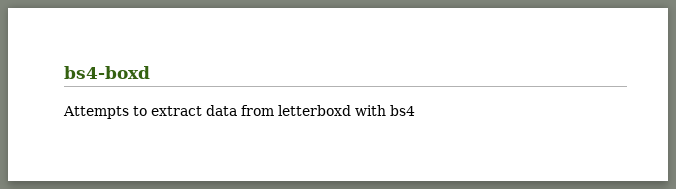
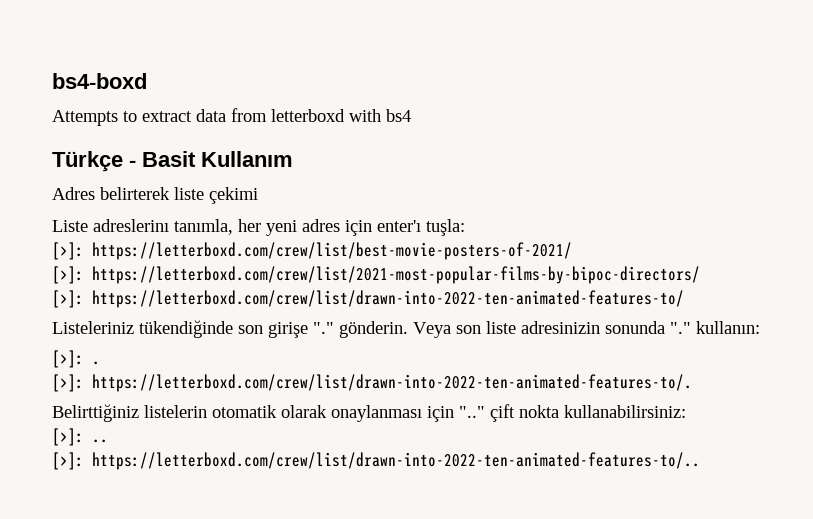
+ Türkçe - Basit Kullanım
+ Adres belirterek liste çekimi
+ Liste adreslerinı tanımla, her yeni adres için enter'ı tuşla:
+ [>]: https://letterboxd.com/crew/list/best-movie-posters-of-2021/
+ [>]: https://letterboxd.com/crew/list/2021-most-popular-films-by-bipoc-directors/
+ [>]: https://letterboxd.com/crew/list/drawn-into-2022-ten-animated-features-to/
+ Listeleriniz tükendiğinde son girişe "." gönderin. Veya son liste adresinizin sonunda "." kullanın:
+ [>]: .
+ [>]: https://letterboxd.com/crew/list/drawn-into-2022-ten-animated-features-to/.
+ Belirttiğiniz listelerin otomatik olarak onaylanması için ".." çift nokta kullanabilirsiniz:
+ [>]: ..
+ [>]: https://letterboxd.com/crew/list/drawn-into-2022-ten-animated-features-to/..

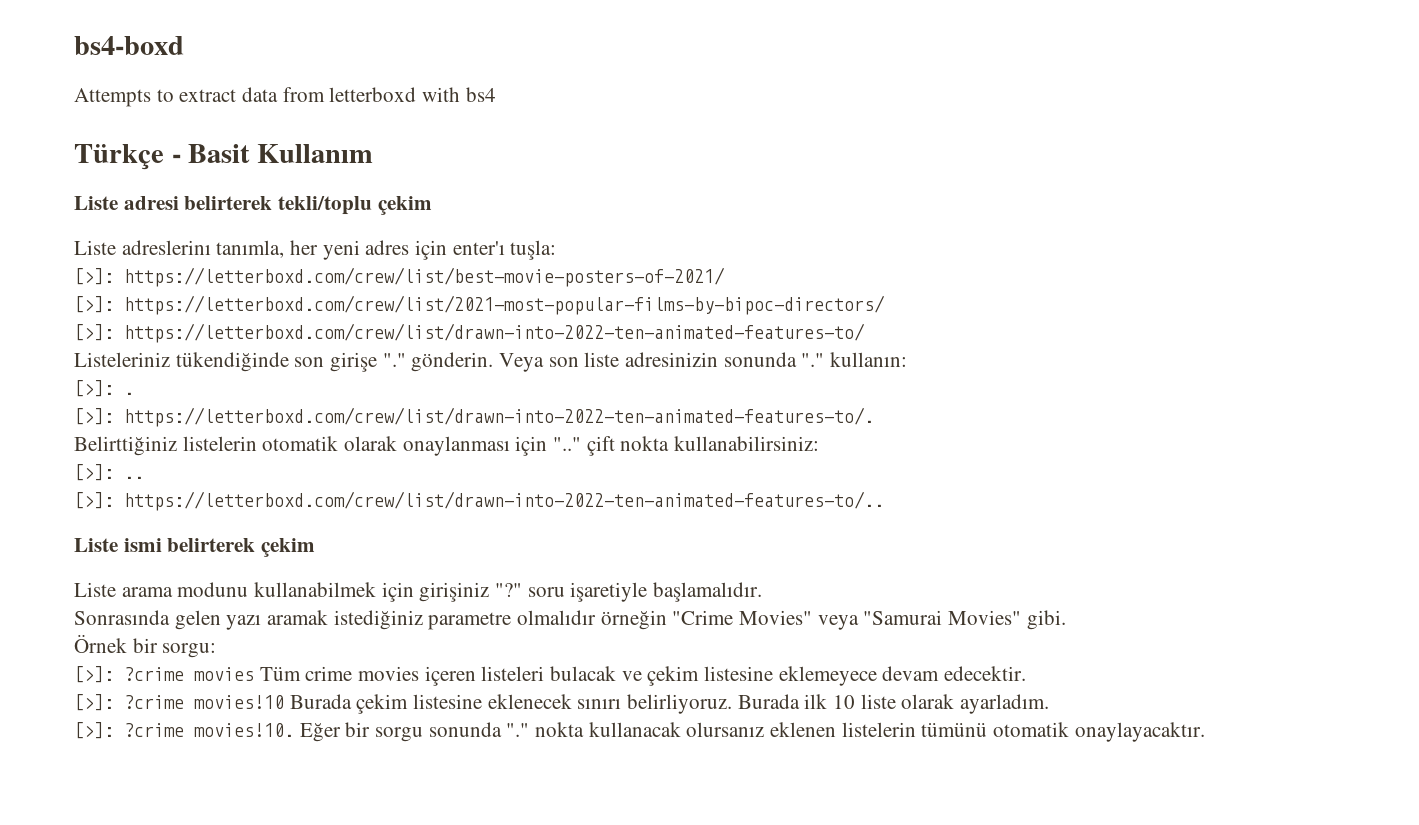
- Adres belirterek liste çekimi
+ Liste adresi belirterek tekli/toplu çekim
+ Liste ismi belirterek çekim
+ Liste arama modunu kullanabilmek için girişiniz "?" soru işaretiyle başlamalıdır.
+ Sonrasında gelen yazı aramak istediğiniz parametre olmalıdır örneğin "Crime Movies" veya "Samurai Movies" gibi.
+ Örnek bir sorgu:
+ [>]: ?crime movies Tüm crime movies içeren listeleri bulacak ve çekim listesine eklemeyece devam edecektir.
+ [>]: ?crime movies!10 Burada çekim listesine eklenecek sınırı belirliyoruz. Burada ilk 10 liste olarak ayarladım.
+ [>]: ?crime movies!10. Eğer bir sorgu sonunda "." nokta kullanacak olursanız eklenen listelerin tümünü otomatik onaylayacaktır.

